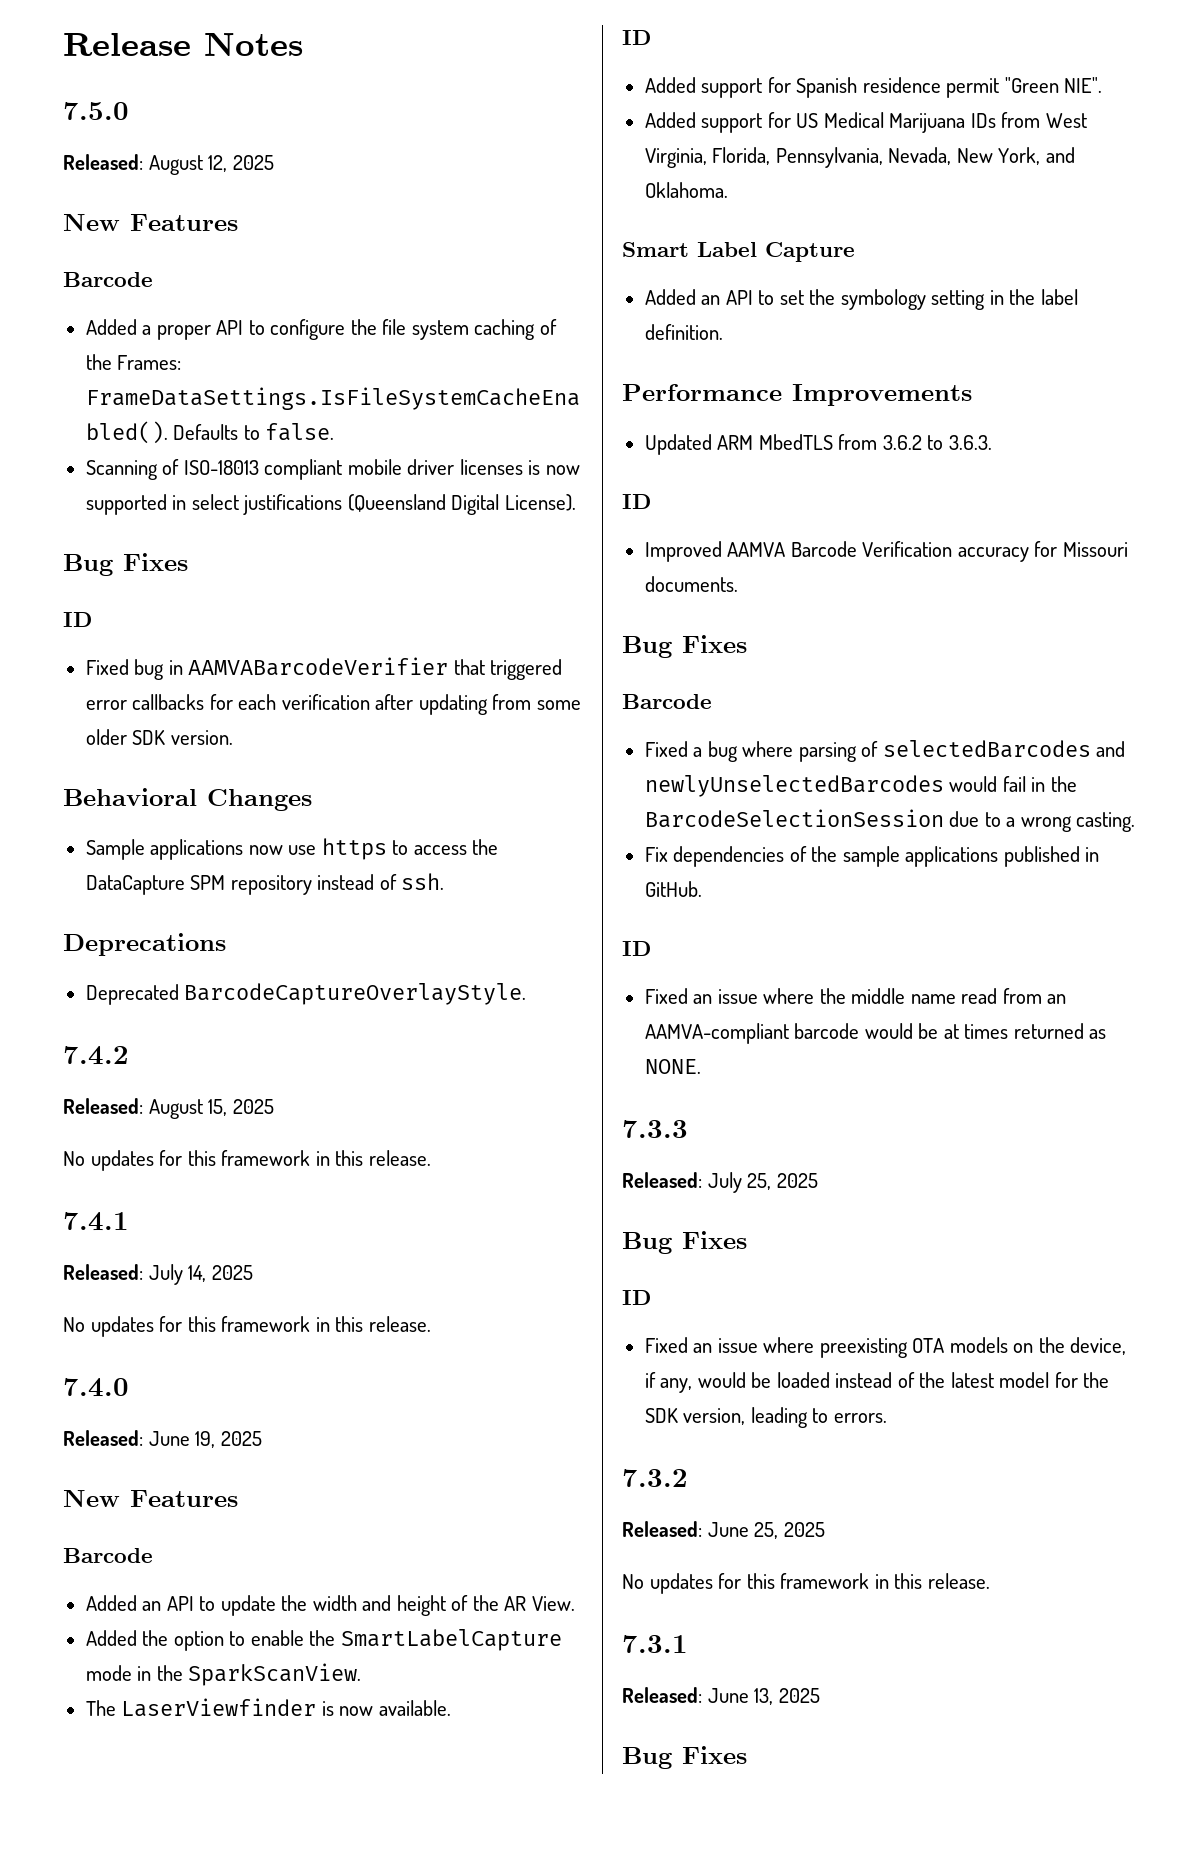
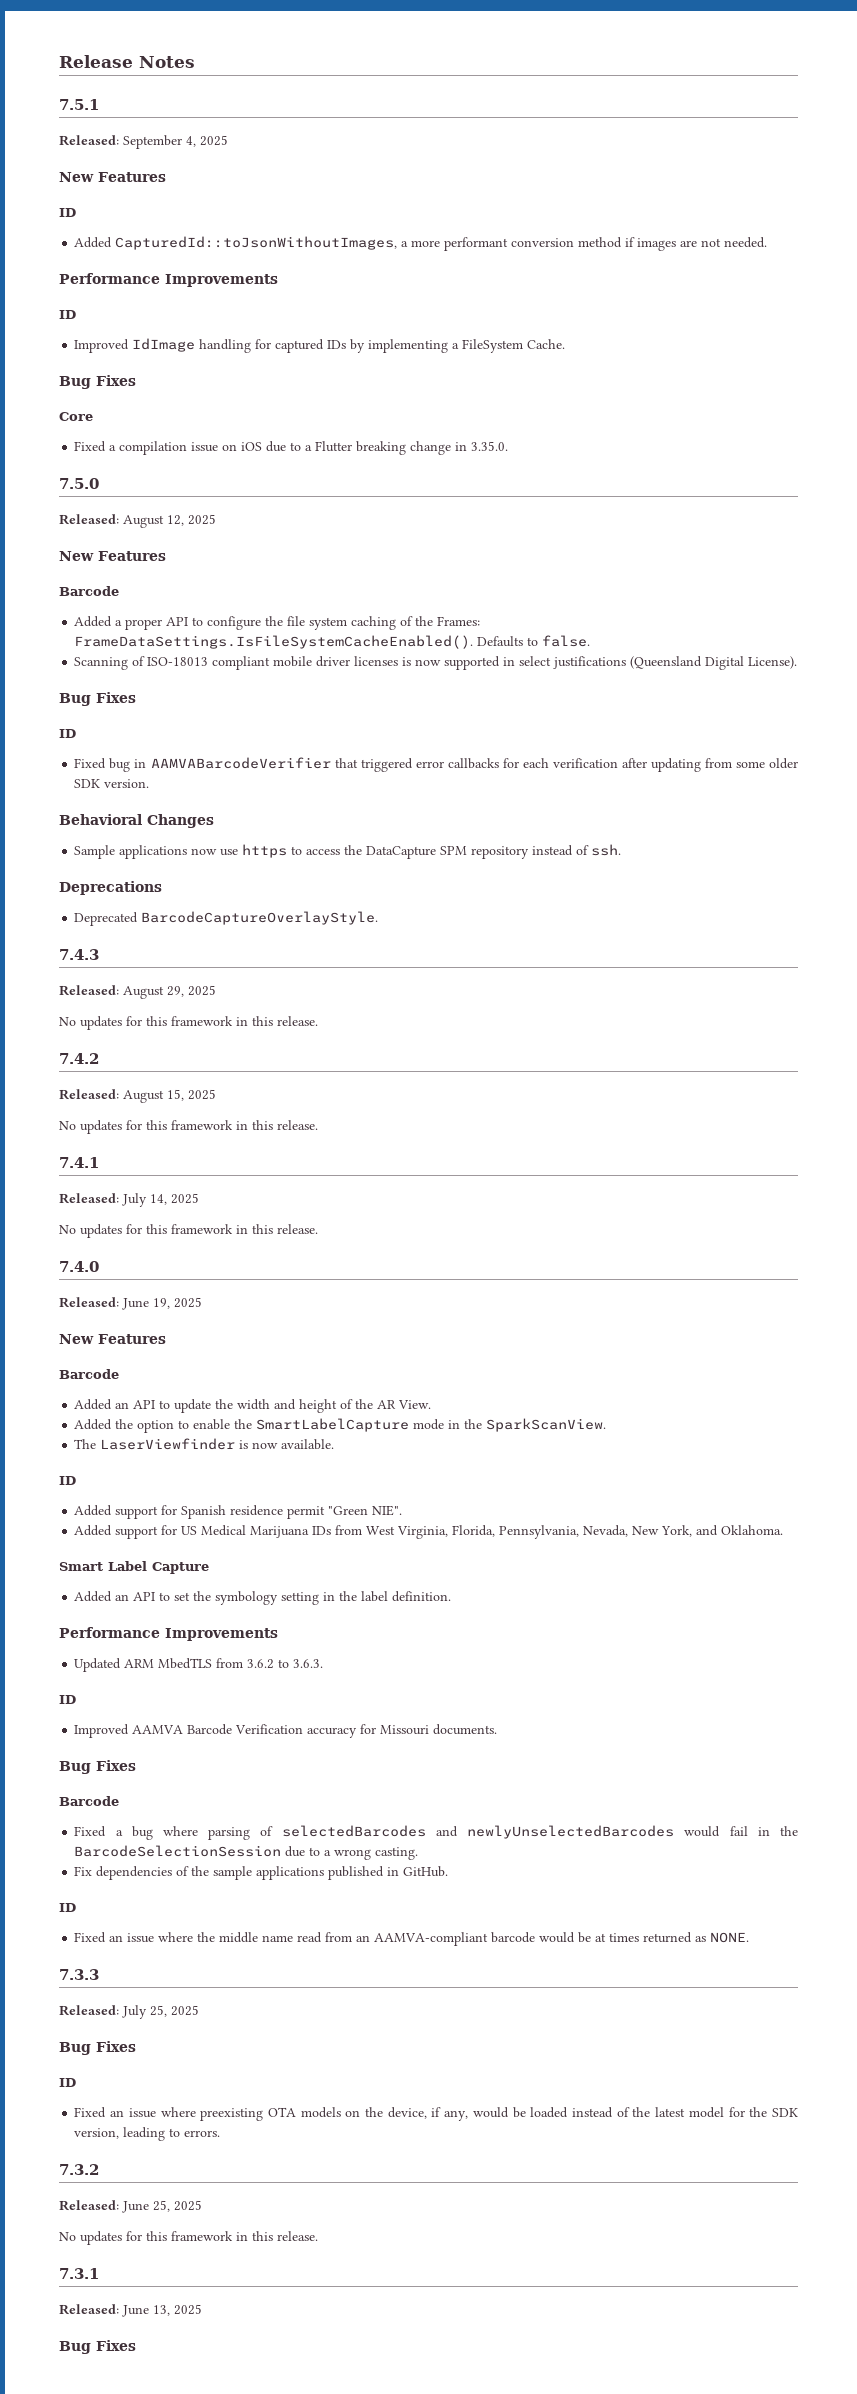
+ 7.5.1
+ Released: September 4, 2025
+ New Features
+ ID
+ Added CapturedId::toJsonWithoutImages, a more performant conversion method if images are not needed.
+ Performance Improvements
+ ID
+ Improved IdImage handling for captured IDs by implementing a FileSystem Cache.
+ Bug Fixes
+ Core
+ Fixed a compilation issue on iOS due to a Flutter breaking change in 3.35.0.
+ 7.4.3
+ Released: August 29, 2025
+ No updates for this framework in this release.

